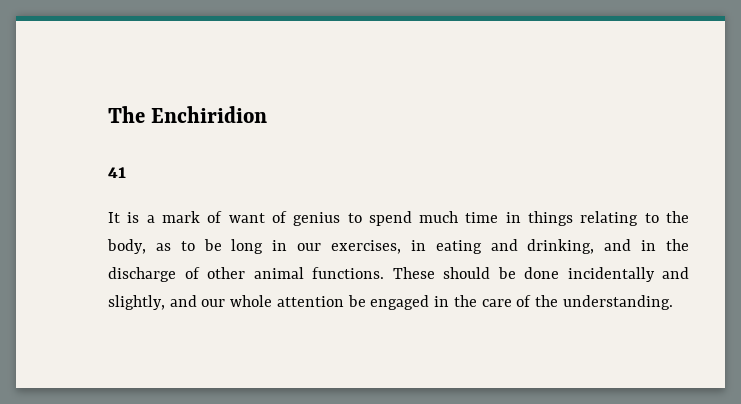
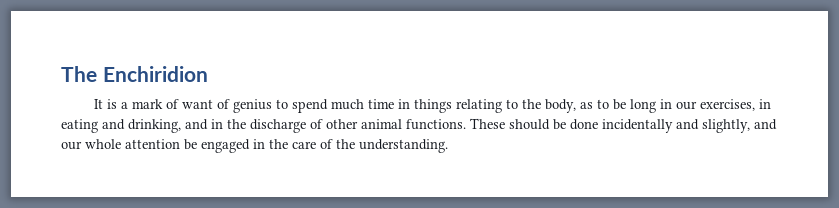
- 41

